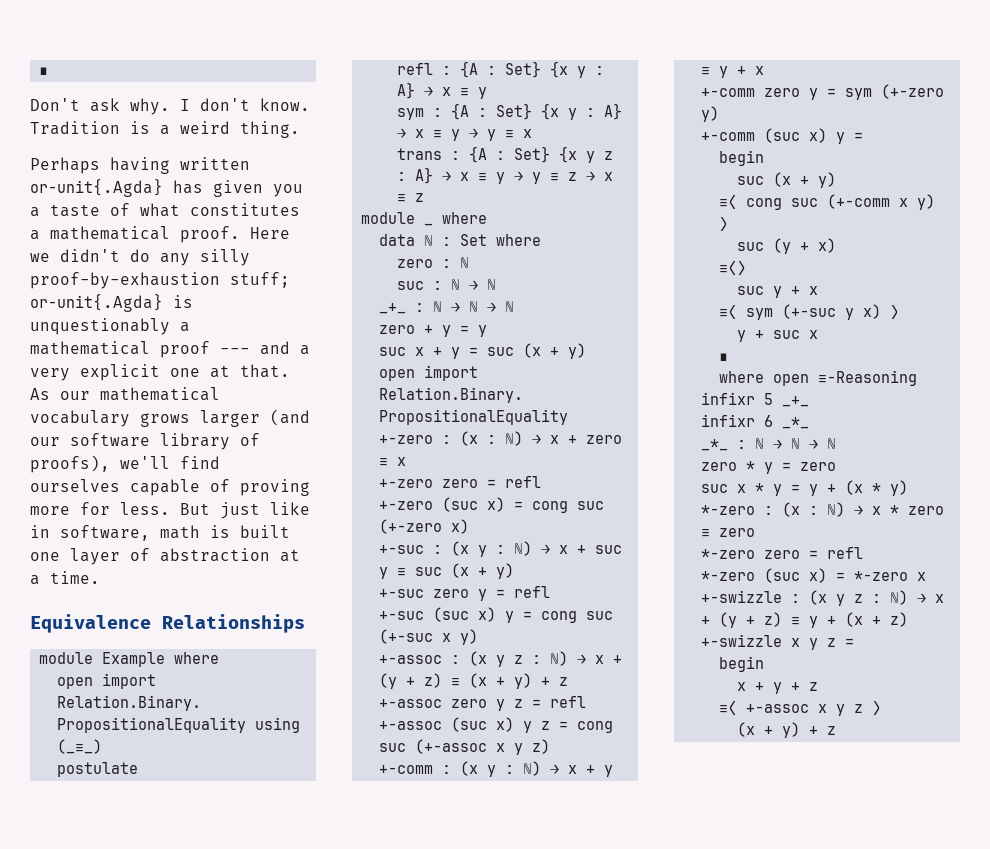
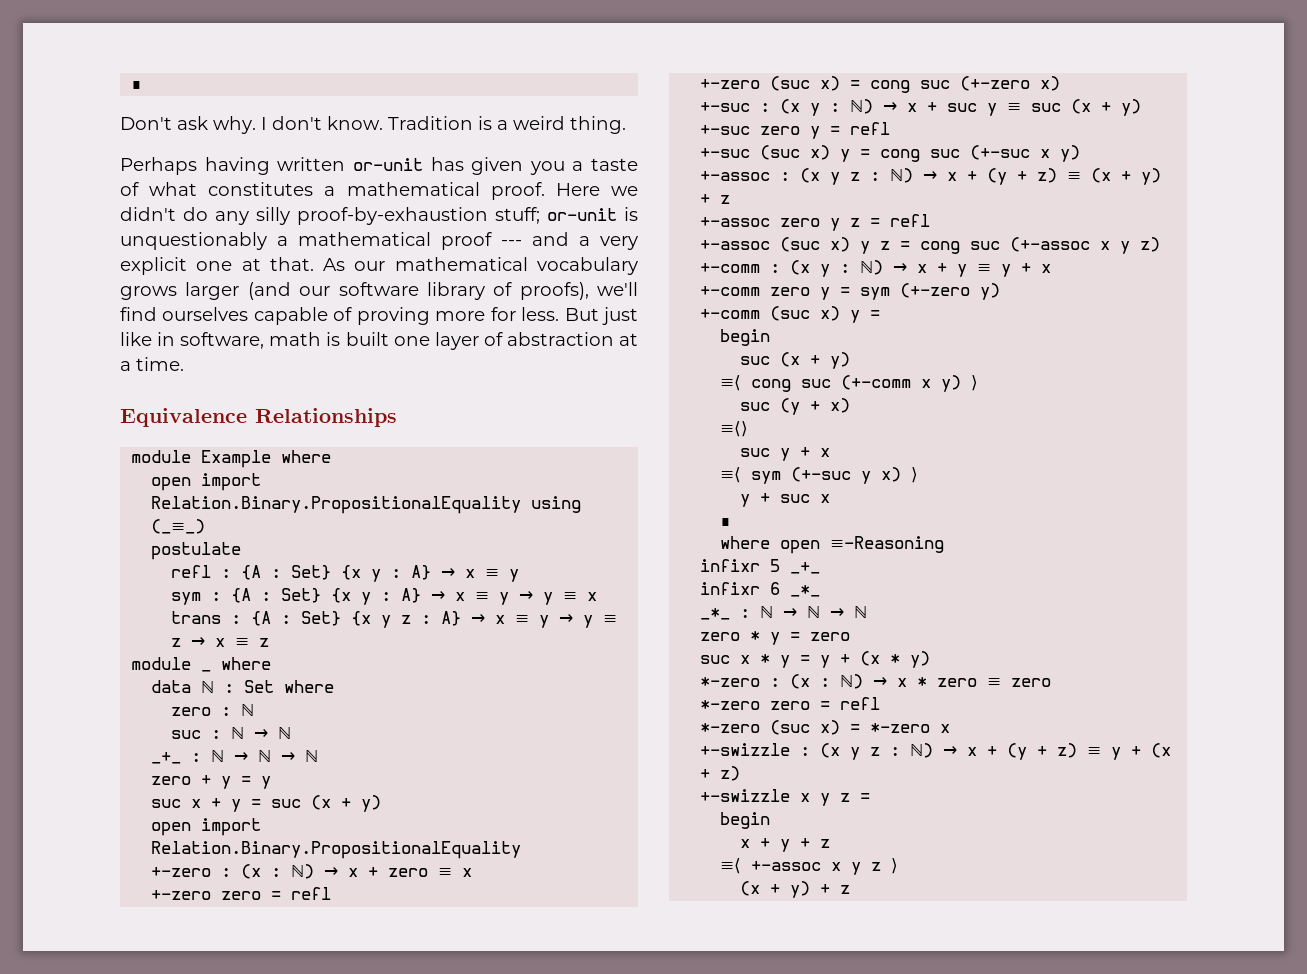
- Perhaps having written or-unit{.Agda} has given you a taste of what constitutes a mathematical proof.
+ Perhaps having written or-unit has given you a taste of what constitutes a mathematical proof.
- Here we didn't do any silly proof-by-exhaustion stuff; or-unit{.Agda} is unquestionably a mathematical proof --- and a very explicit one at that.
+ Here we didn't do any silly proof-by-exhaustion stuff; or-unit is unquestionably a mathematical proof --- and a very explicit one at that.

